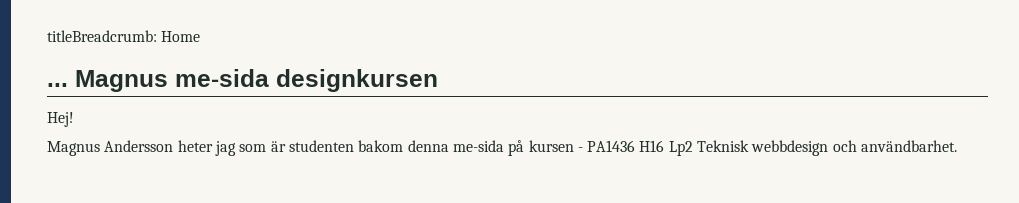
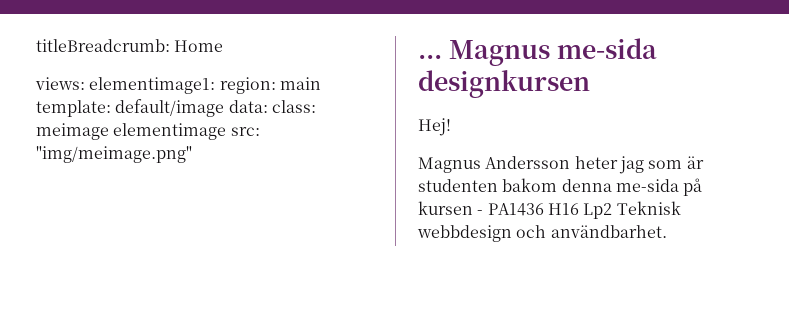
+ views: elementimage1: region: main template: default/image data: class: meimage elementimage src: "img/meimage.png"

